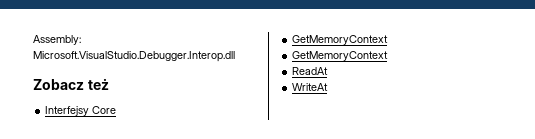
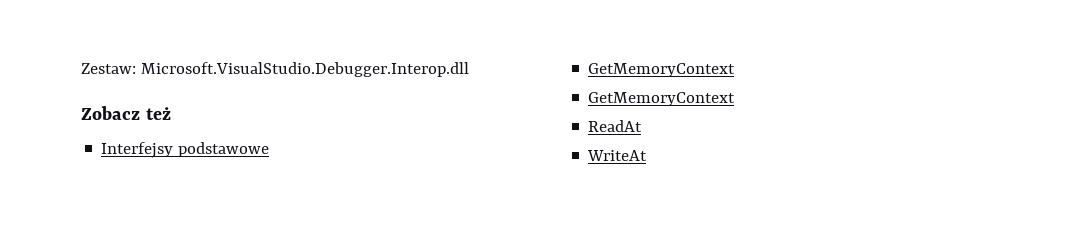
- Assembly: Microsoft.VisualStudio.Debugger.Interop.dll
+ Zestaw: Microsoft.VisualStudio.Debugger.Interop.dll
- Interfejsy Core
+ Interfejsy podstawowe

